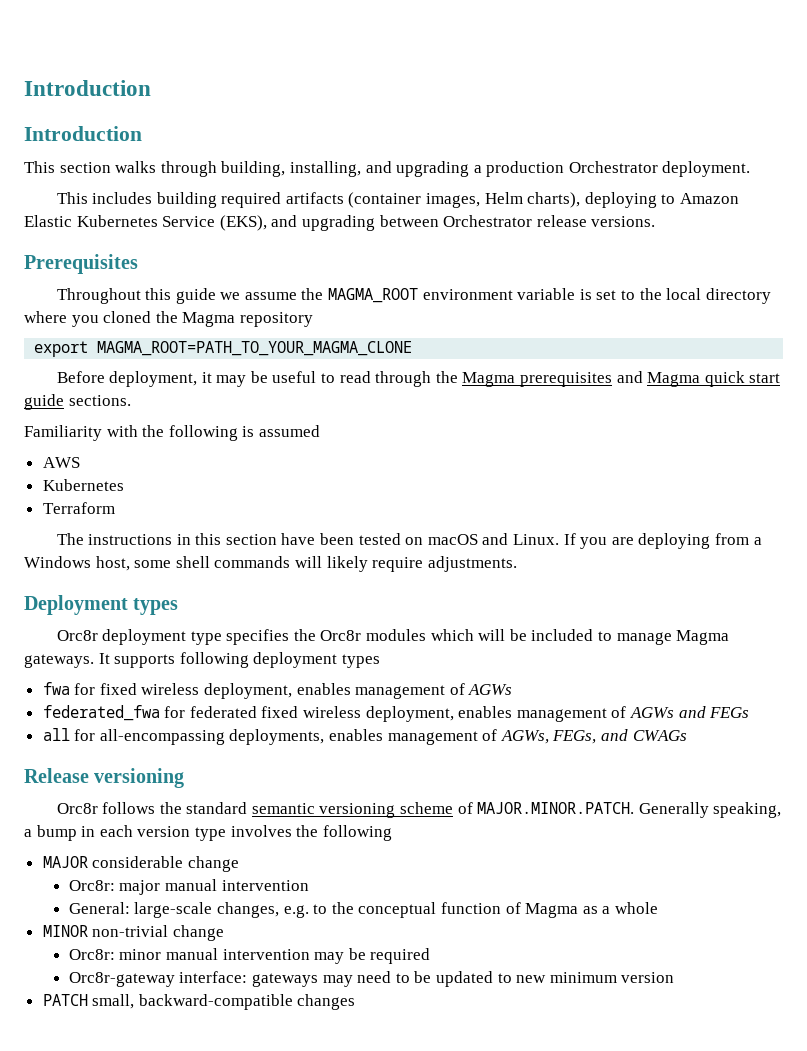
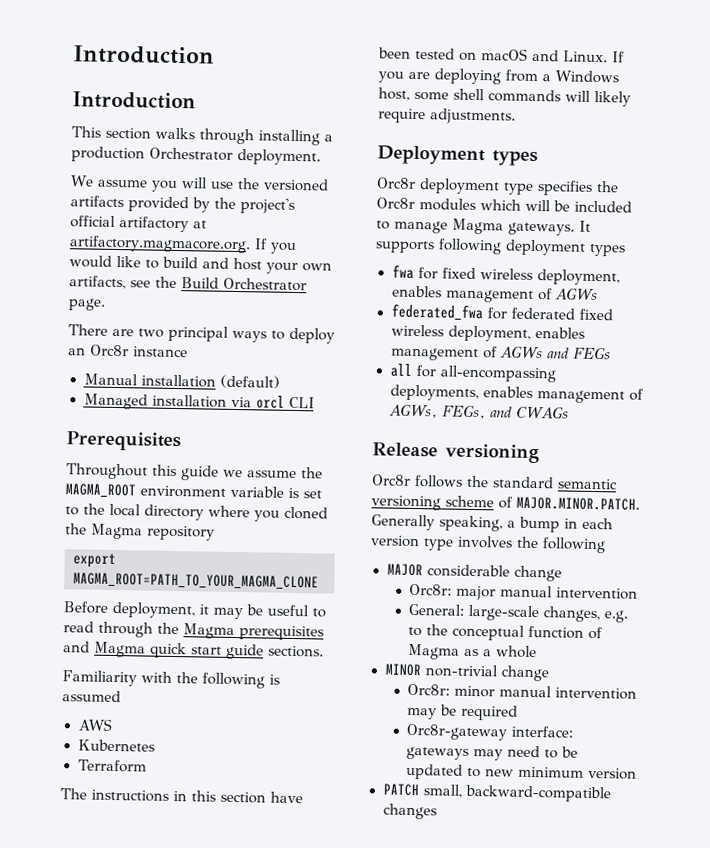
- This section walks through building, installing, and upgrading a production Orchestrator deployment.
+ This section walks through installing a production Orchestrator deployment.
- This includes building required artifacts (container images, Helm charts), deploying to Amazon Elastic Kubernetes Service (EKS), and upgrading between Orchestrator release versions.
+ We assume you will use the versioned artifacts provided by the project's official artifactory at artifactory.magmacore.org. If you would like to build and host your own artifacts, see the Build Orchestrator page.
+ There are two principal ways to deploy an Orc8r instance
+ Manual installation (default)
+ Managed installation via orcl CLI

